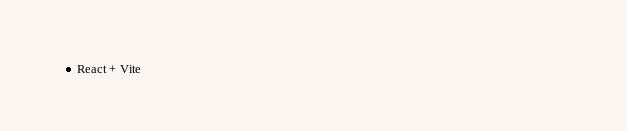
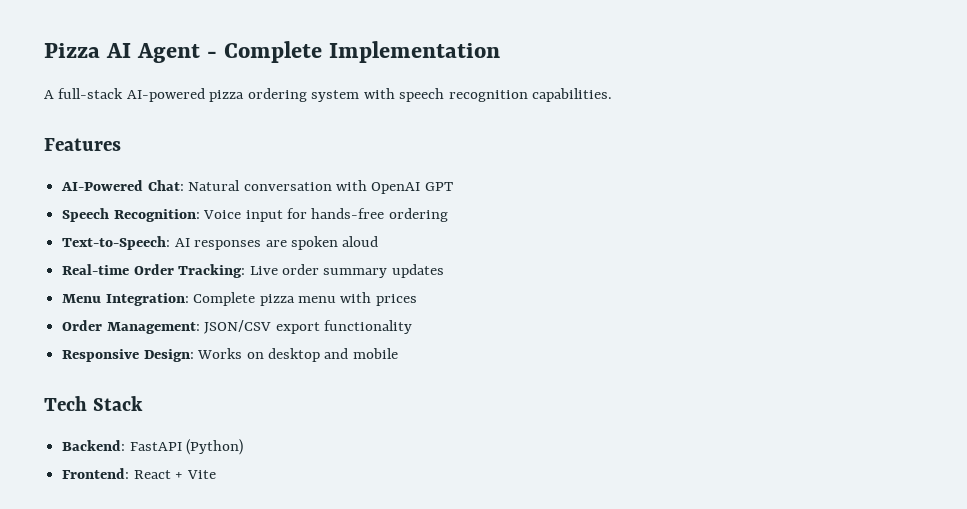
- React + Vite
+ Pizza AI Agent - Complete Implementation
+ A full-stack AI-powered pizza ordering system with speech recognition capabilities.
+ Features
+ AI-Powered Chat: Natural conversation with OpenAI GPT
+ Speech Recognition: Voice input for hands-free ordering
+ Text-to-Speech: AI responses are spoken aloud
+ Real-time Order Tracking: Live order summary updates
+ Menu Integration: Complete pizza menu with prices
+ Order Management: JSON/CSV export functionality
+ Responsive Design: Works on desktop and mobile
+ Tech Stack
+ Backend: FastAPI (Python)
+ Frontend: React + Vite

